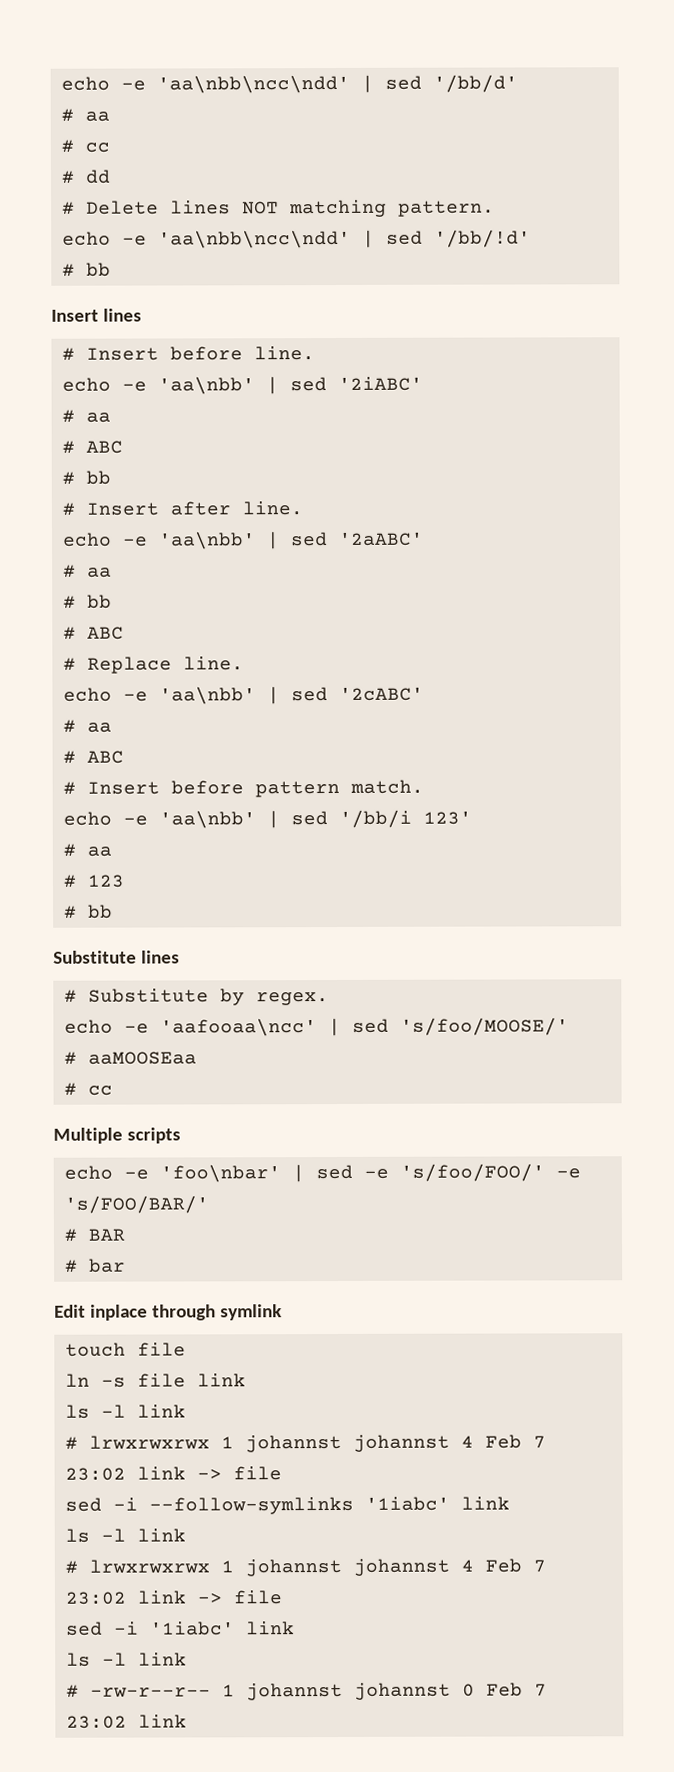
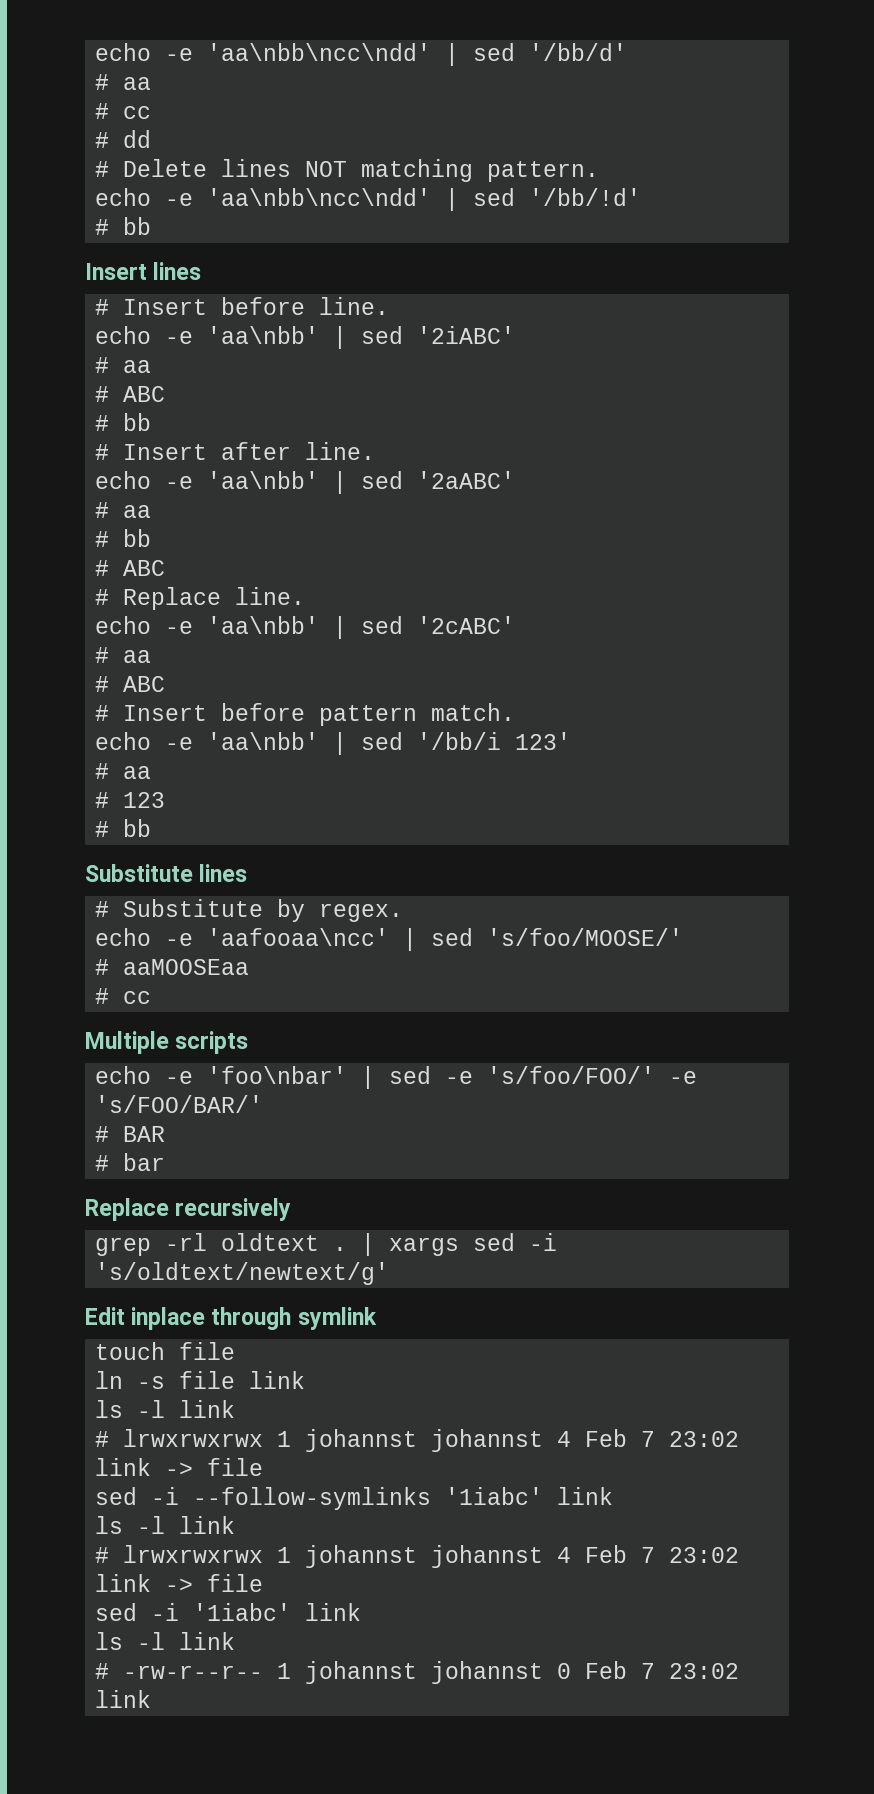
+ Replace recursively
+ grep -rl oldtext . | xargs sed -i 's/oldtext/newtext/g'

